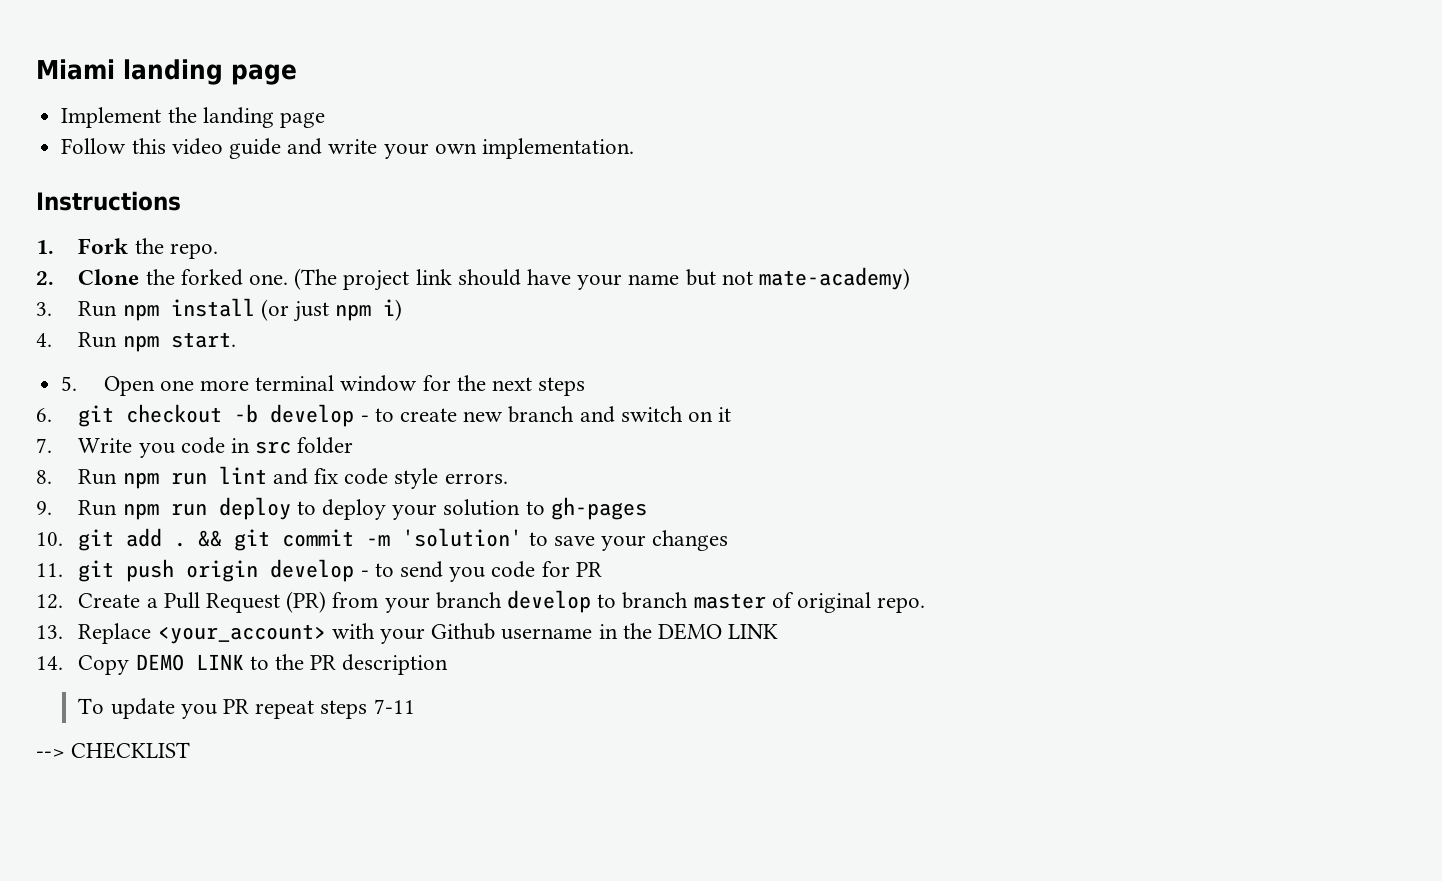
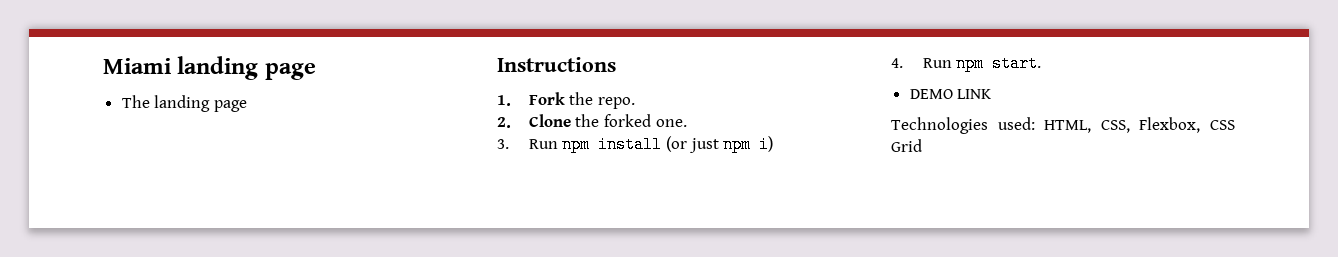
- Implement the landing page
- Follow this video guide and write your own implementation.
+ The landing page
- (The project link should have your name but not mate-academy)
- 5. Open one more terminal window for the next steps
- 6. git checkout -b develop - to create new branch and switch on it
- 7. Write you code in src folder
- 8. Run npm run lint and fix code style errors.
- 9. Run npm run deploy to deploy your solution to gh-pages
- 10. git add . && git commit -m 'solution' to save your changes
- 11. git push origin develop - to send you code for PR
- 12. Create a Pull Request (PR) from your branch develop to branch master of original repo.
- 13. Replace <your_account> with your Github username in the DEMO LINK
- 14. Copy DEMO LINK to the PR description
- To update you PR repeat steps 7-11
- --> CHECKLIST
+ DEMO LINK
+ Technologies used: HTML, CSS, Flexbox, CSS Grid

